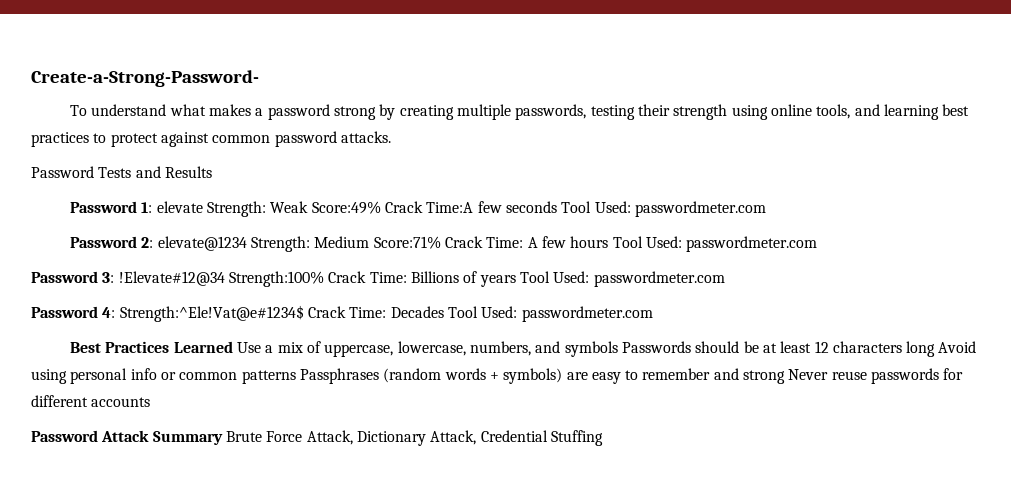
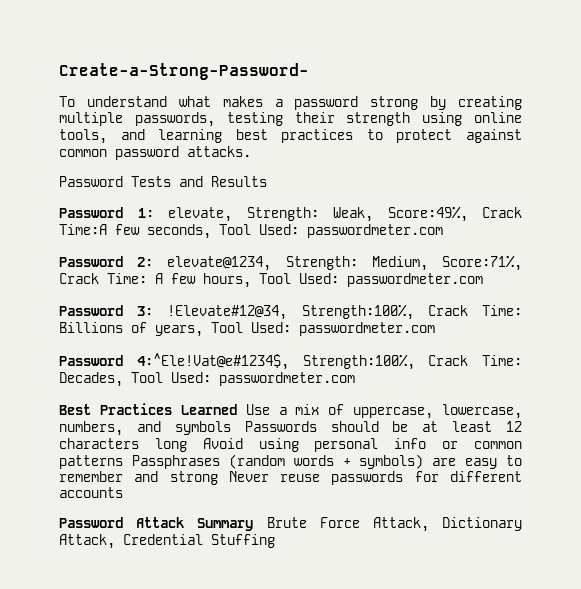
- Password 1: elevate Strength: Weak Score:49% Crack Time:A few seconds Tool Used: passwordmeter.com
+ Password 1: elevate, Strength: Weak, Score:49%, Crack Time:A few seconds, Tool Used: passwordmeter.com
- Password 2: elevate@1234 Strength: Medium Score:71% Crack Time: A few hours Tool Used: passwordmeter.com
+ Password 2: elevate@1234, Strength: Medium, Score:71%, Crack Time: A few hours, Tool Used: passwordmeter.com
- Password 3: !Elevate#12@34 Strength:100% Crack Time: Billions of years Tool Used: passwordmeter.com
- Password 4: Strength:^Ele!Vat@e#1234$ Crack Time: Decades Tool Used: passwordmeter.com
+ Password 3: !Elevate#12@34, Strength:100%, Crack Time: Billions of years, Tool Used: passwordmeter.com
+ Password 4:^Ele!Vat@e#1234$, Strength:100%, Crack Time: Decades, Tool Used: passwordmeter.com

